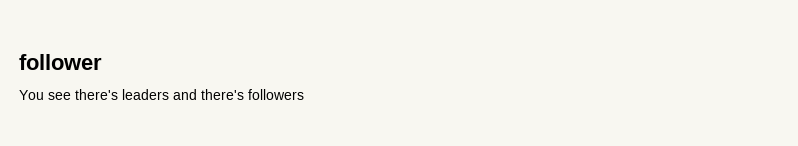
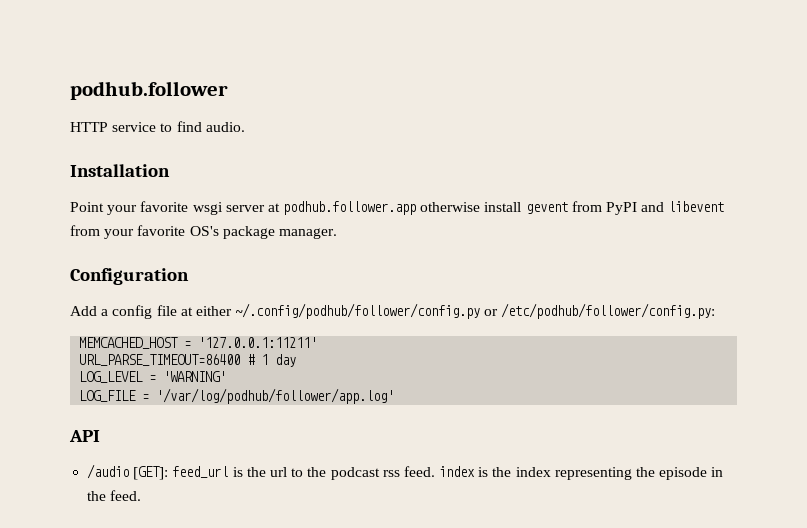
- follower
- You see there's leaders and there's followers
+ podhub.follower
+ HTTP service to find audio.
+ Installation
+ Point your favorite wsgi server at podhub.follower.app otherwise install gevent from PyPI and libevent from your favorite OS's package manager.
+ Configuration
+ Add a config file at either ~/.config/podhub/follower/config.py or /etc/podhub/follower/config.py:
+ MEMCACHED_HOST = '127.0.0.1:11211'
+ URL_PARSE_TIMEOUT=86400 # 1 day
+ LOG_LEVEL = 'WARNING'
+ LOG_FILE = '/var/log/podhub/follower/app.log'
+ API
+ /audio [GET]: feed_url is the url to the podcast rss feed. index is the index representing the episode in the feed.

